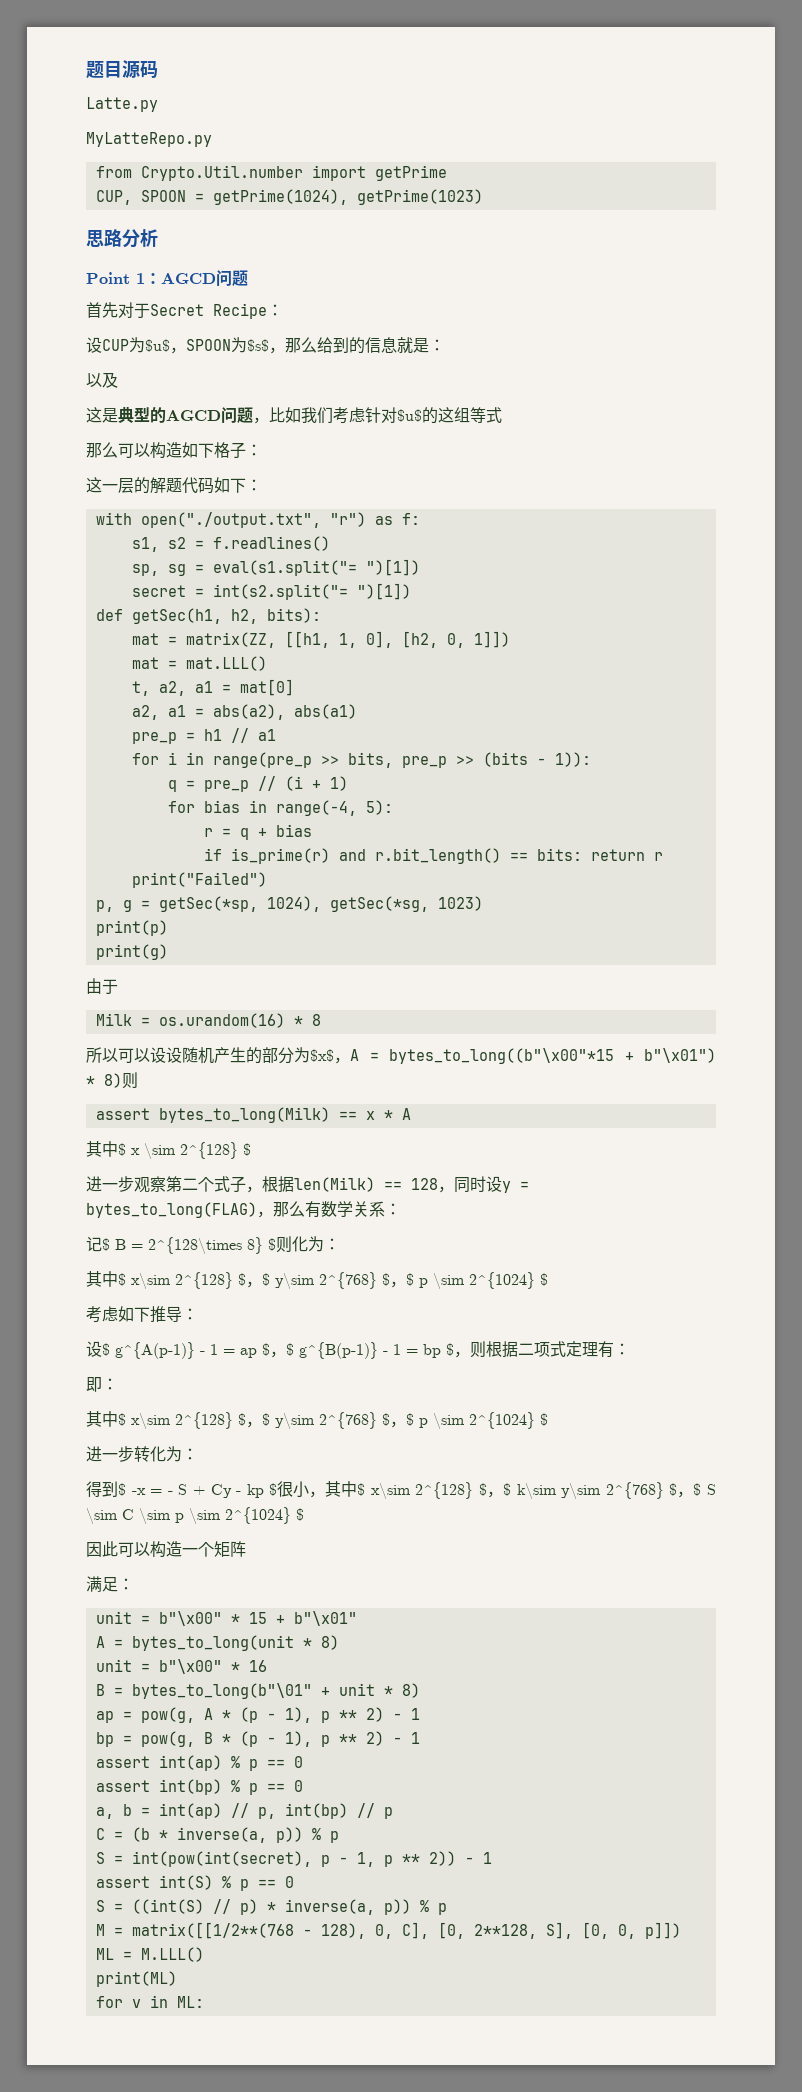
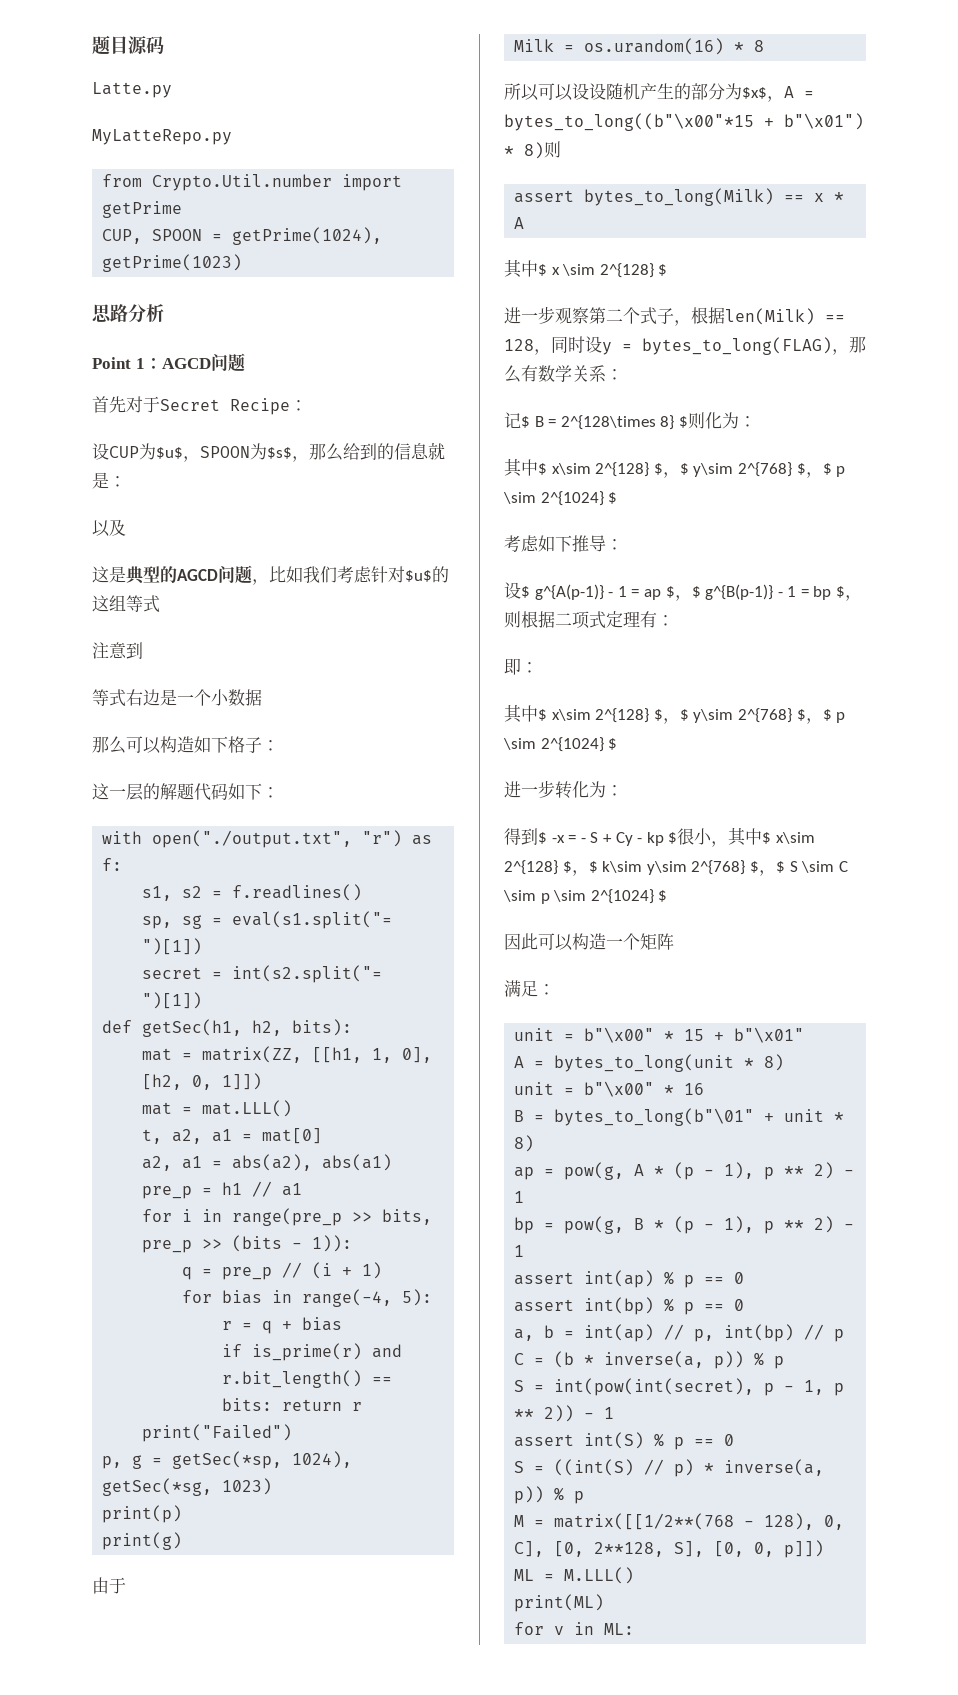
+ 注意到
+ 等式右边是一个小数据

